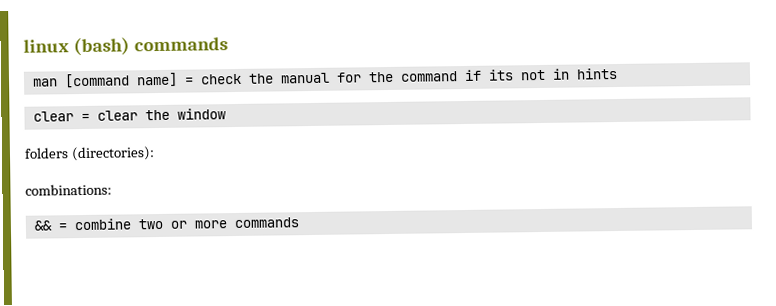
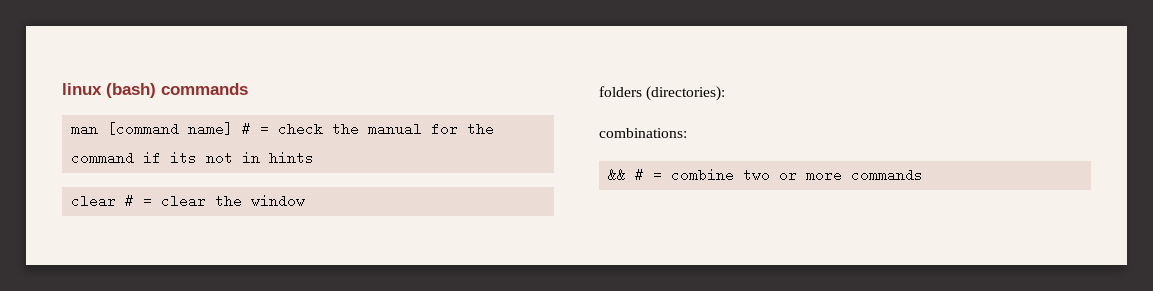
- man [command name] = check the manual for the command if its not in hints
+ man [command name] # = check the manual for the command if its not in hints
- clear = clear the window
+ clear # = clear the window
- && = combine two or more commands
+ && # = combine two or more commands

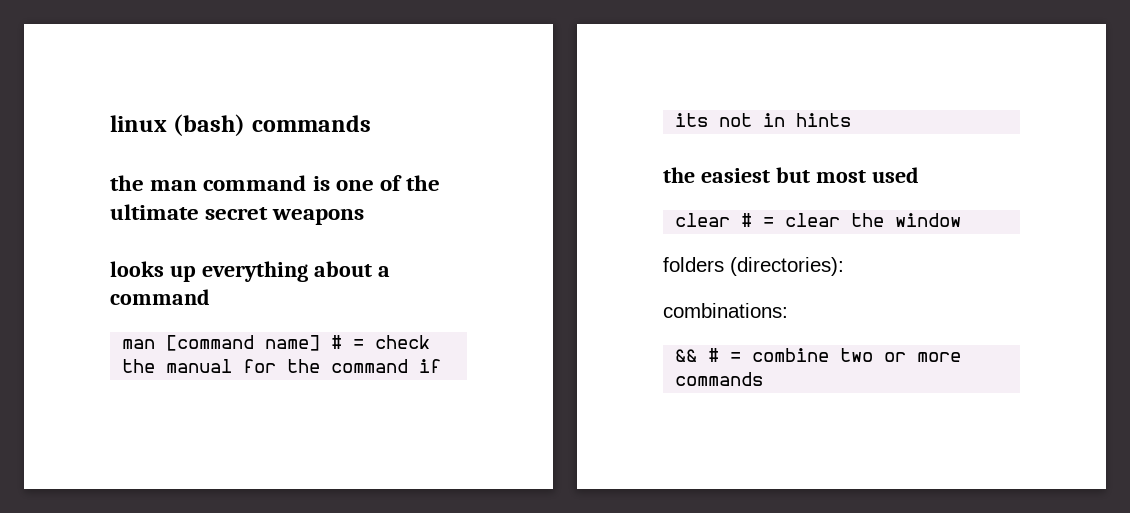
+ the man command is one of the ultimate secret weapons
+ looks up everything about a command
+ the easiest but most used

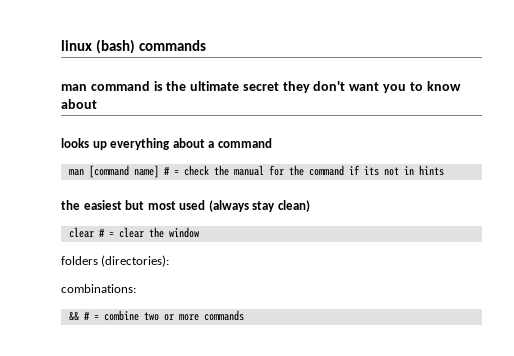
- the man command is one of the ultimate secret weapons
+ man command is the ultimate secret they don't want you to know about
- the easiest but most used
+ the easiest but most used (always stay clean)

